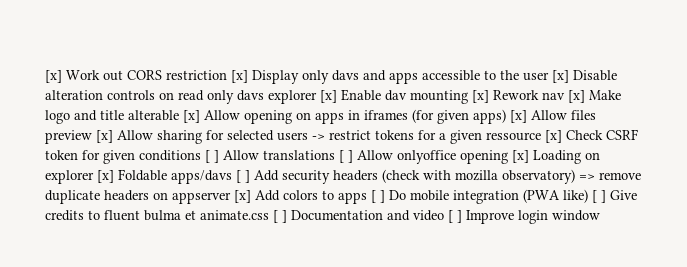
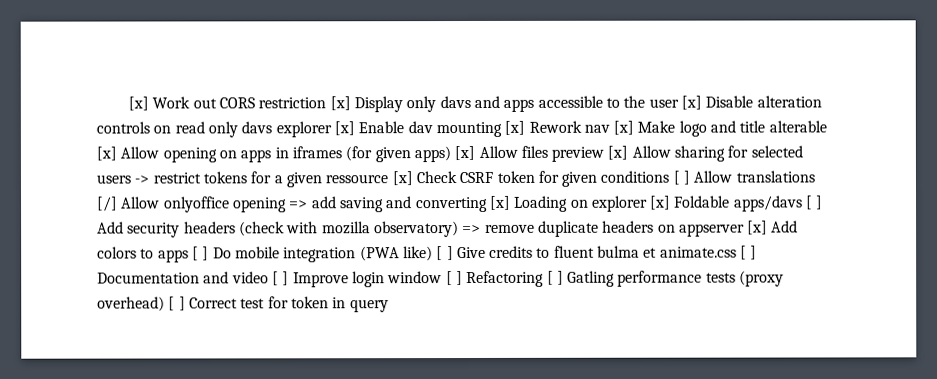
- [x] Work out CORS restriction [x] Display only davs and apps accessible to the user [x] Disable alteration controls on read only davs explorer [x] Enable dav mounting [x] Rework nav [x] Make logo and title alterable [x] Allow opening on apps in iframes (for given apps) [x] Allow files preview [x] Allow sharing for selected users -> restrict tokens for a given ressource [x] Check CSRF token for given conditions [ ] Allow translations [ ] Allow onlyoffice opening [x] Loading on explorer [x] Foldable apps/davs [ ] Add security headers (check with mozilla observatory) => remove duplicate headers on appserver [x] Add colors to apps [ ] Do mobile integration (PWA like) [ ] Give credits to fluent bulma et animate.css [ ] Documentation and video [ ] Improve login window
+ [x] Work out CORS restriction [x] Display only davs and apps accessible to the user [x] Disable alteration controls on read only davs explorer [x] Enable dav mounting [x] Rework nav [x] Make logo and title alterable [x] Allow opening on apps in iframes (for given apps) [x] Allow files preview [x] Allow sharing for selected users -> restrict tokens for a given ressource [x] Check CSRF token for given conditions [ ] Allow translations [/] Allow onlyoffice opening => add saving and converting [x] Loading on explorer [x] Foldable apps/davs [ ] Add security headers (check with mozilla observatory) => remove duplicate headers on appserver [x] Add colors to apps [ ] Do mobile integration (PWA like) [ ] Give credits to fluent bulma et animate.css [ ] Documentation and video [ ] Improve login window [ ] Refactoring [ ] Gatling performance tests (proxy overhead) [ ] Correct test for token in query

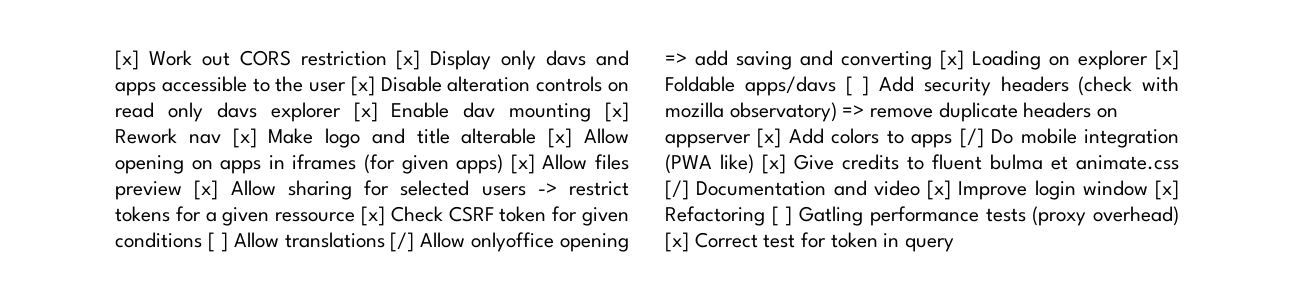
- [x] Work out CORS restriction [x] Display only davs and apps accessible to the user [x] Disable alteration controls on read only davs explorer [x] Enable dav mounting [x] Rework nav [x] Make logo and title alterable [x] Allow opening on apps in iframes (for given apps) [x] Allow files preview [x] Allow sharing for selected users -> restrict tokens for a given ressource [x] Check CSRF token for given conditions [ ] Allow translations [/] Allow onlyoffice opening => add saving and converting [x] Loading on explorer [x] Foldable apps/davs [ ] Add security headers (check with mozilla observatory) => remove duplicate headers on appserver [x] Add colors to apps [ ] Do mobile integration (PWA like) [ ] Give credits to fluent bulma et animate.css [ ] Documentation and video [ ] Improve login window [ ] Refactoring [ ] Gatling performance tests (proxy overhead) [ ] Correct test for token in query
+ [x] Work out CORS restriction [x] Display only davs and apps accessible to the user [x] Disable alteration controls on read only davs explorer [x] Enable dav mounting [x] Rework nav [x] Make logo and title alterable [x] Allow opening on apps in iframes (for given apps) [x] Allow files preview [x] Allow sharing for selected users -> restrict tokens for a given ressource [x] Check CSRF token for given conditions [ ] Allow translations [/] Allow onlyoffice opening => add saving and converting [x] Loading on explorer [x] Foldable apps/davs [ ] Add security headers (check with mozilla observatory) => remove duplicate headers on appserver [x] Add colors to apps [/] Do mobile integration (PWA like) [x] Give credits to fluent bulma et animate.css [/] Documentation and video [x] Improve login window [x] Refactoring [ ] Gatling performance tests (proxy overhead) [x] Correct test for token in query

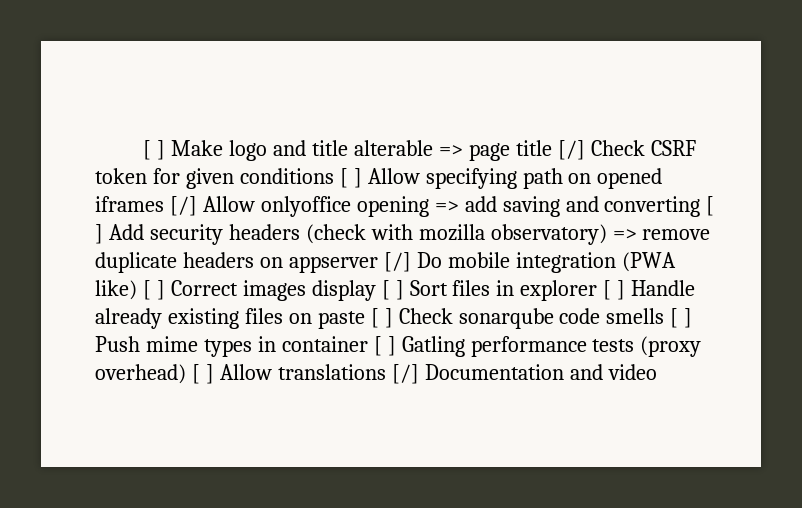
- [x] Work out CORS restriction [x] Display only davs and apps accessible to the user [x] Disable alteration controls on read only davs explorer [x] Enable dav mounting [x] Rework nav [x] Make logo and title alterable [x] Allow opening on apps in iframes (for given apps) [x] Allow files preview [x] Allow sharing for selected users -> restrict tokens for a given ressource [x] Check CSRF token for given conditions [ ] Allow translations [/] Allow onlyoffice opening => add saving and converting [x] Loading on explorer [x] Foldable apps/davs [ ] Add security headers (check with mozilla observatory) => remove duplicate headers on appserver [x] Add colors to apps [/] Do mobile integration (PWA like) [x] Give credits to fluent bulma et animate.css [/] Documentation and video [x] Improve login window [x] Refactoring [ ] Gatling performance tests (proxy overhead) [x] Correct test for token in query
+ [ ] Make logo and title alterable => page title [/] Check CSRF token for given conditions [ ] Allow specifying path on opened iframes [/] Allow onlyoffice opening => add saving and converting [ ] Add security headers (check with mozilla observatory) => remove duplicate headers on appserver [/] Do mobile integration (PWA like) [ ] Correct images display [ ] Sort files in explorer [ ] Handle already existing files on paste [ ] Check sonarqube code smells [ ] Push mime types in container [ ] Gatling performance tests (proxy overhead) [ ] Allow translations [/] Documentation and video

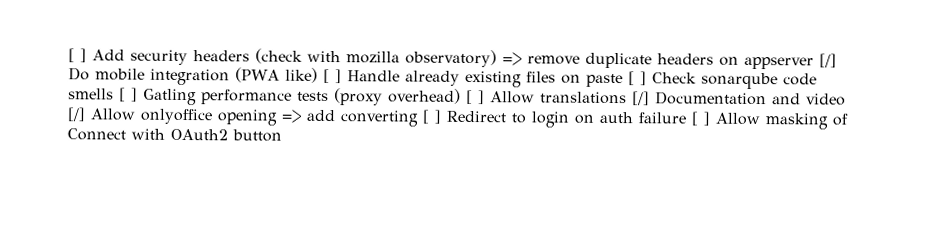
- [ ] Make logo and title alterable => page title [/] Check CSRF token for given conditions [ ] Allow specifying path on opened iframes [/] Allow onlyoffice opening => add saving and converting [ ] Add security headers (check with mozilla observatory) => remove duplicate headers on appserver [/] Do mobile integration (PWA like) [ ] Correct images display [ ] Sort files in explorer [ ] Handle already existing files on paste [ ] Check sonarqube code smells [ ] Push mime types in container [ ] Gatling performance tests (proxy overhead) [ ] Allow translations [/] Documentation and video
+ [ ] Add security headers (check with mozilla observatory) => remove duplicate headers on appserver [/] Do mobile integration (PWA like) [ ] Handle already existing files on paste [ ] Check sonarqube code smells [ ] Gatling performance tests (proxy overhead) [ ] Allow translations [/] Documentation and video [/] Allow onlyoffice opening => add converting [ ] Redirect to login on auth failure [ ] Allow masking of Connect with OAuth2 button

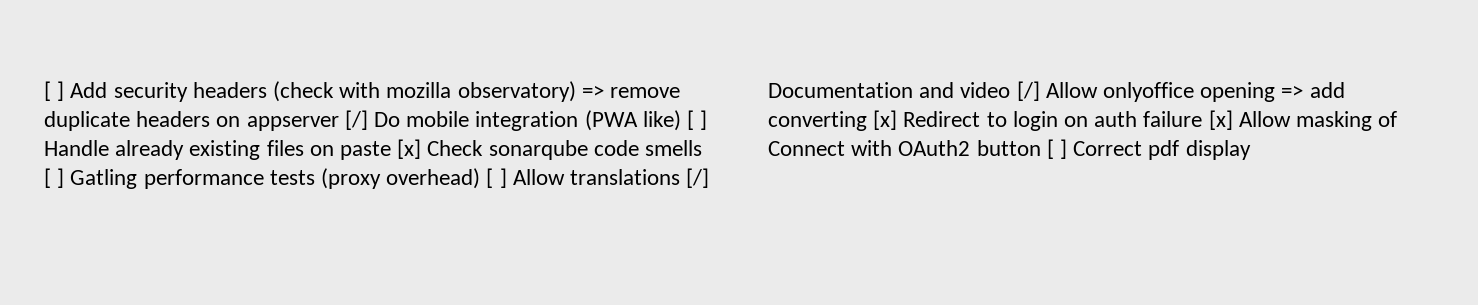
- [ ] Add security headers (check with mozilla observatory) => remove duplicate headers on appserver [/] Do mobile integration (PWA like) [ ] Handle already existing files on paste [ ] Check sonarqube code smells [ ] Gatling performance tests (proxy overhead) [ ] Allow translations [/] Documentation and video [/] Allow onlyoffice opening => add converting [ ] Redirect to login on auth failure [ ] Allow masking of Connect with OAuth2 button
+ [ ] Add security headers (check with mozilla observatory) => remove duplicate headers on appserver [/] Do mobile integration (PWA like) [ ] Handle already existing files on paste [x] Check sonarqube code smells [ ] Gatling performance tests (proxy overhead) [ ] Allow translations [/] Documentation and video [/] Allow onlyoffice opening => add converting [x] Redirect to login on auth failure [x] Allow masking of Connect with OAuth2 button [ ] Correct pdf display

